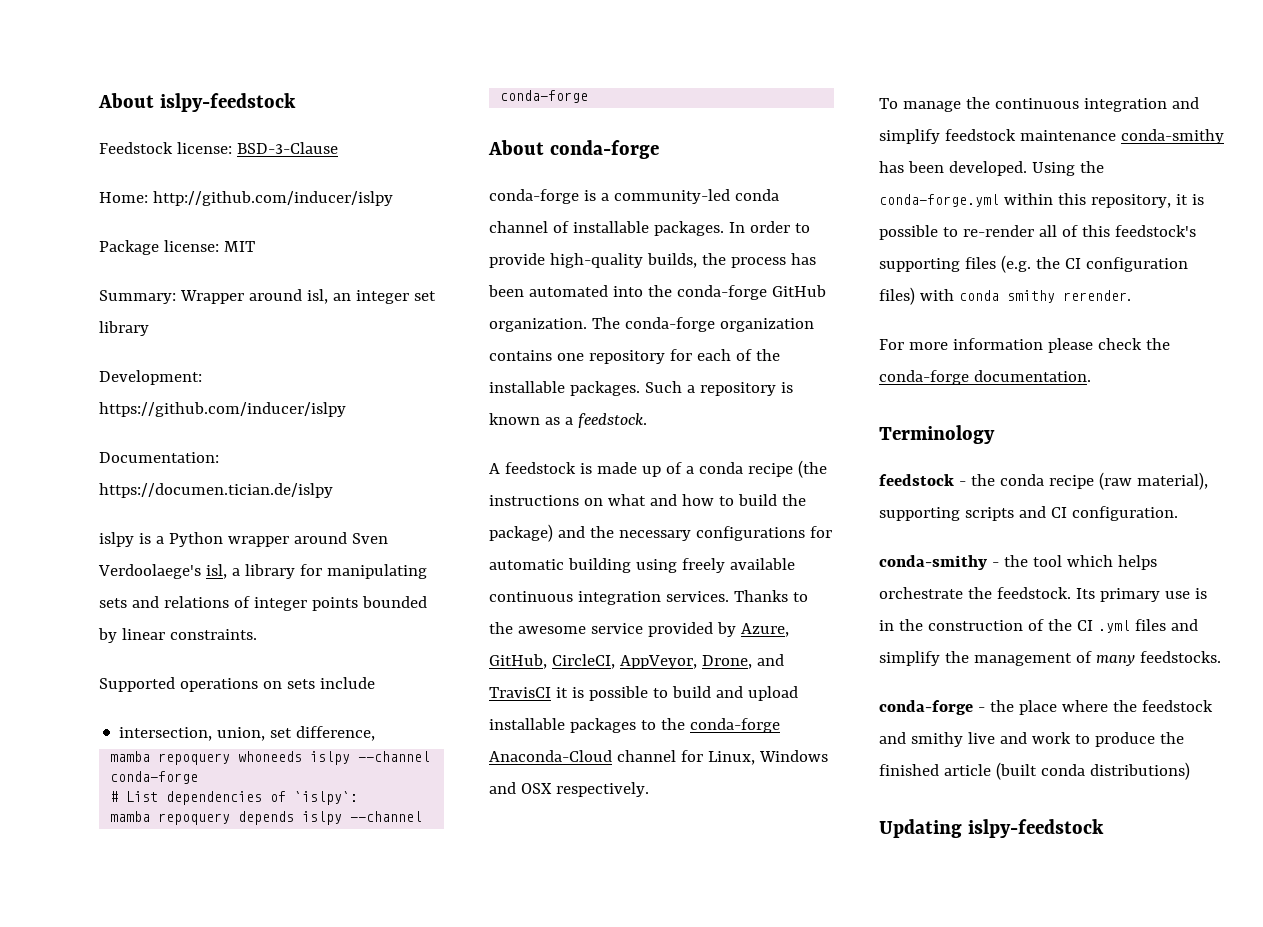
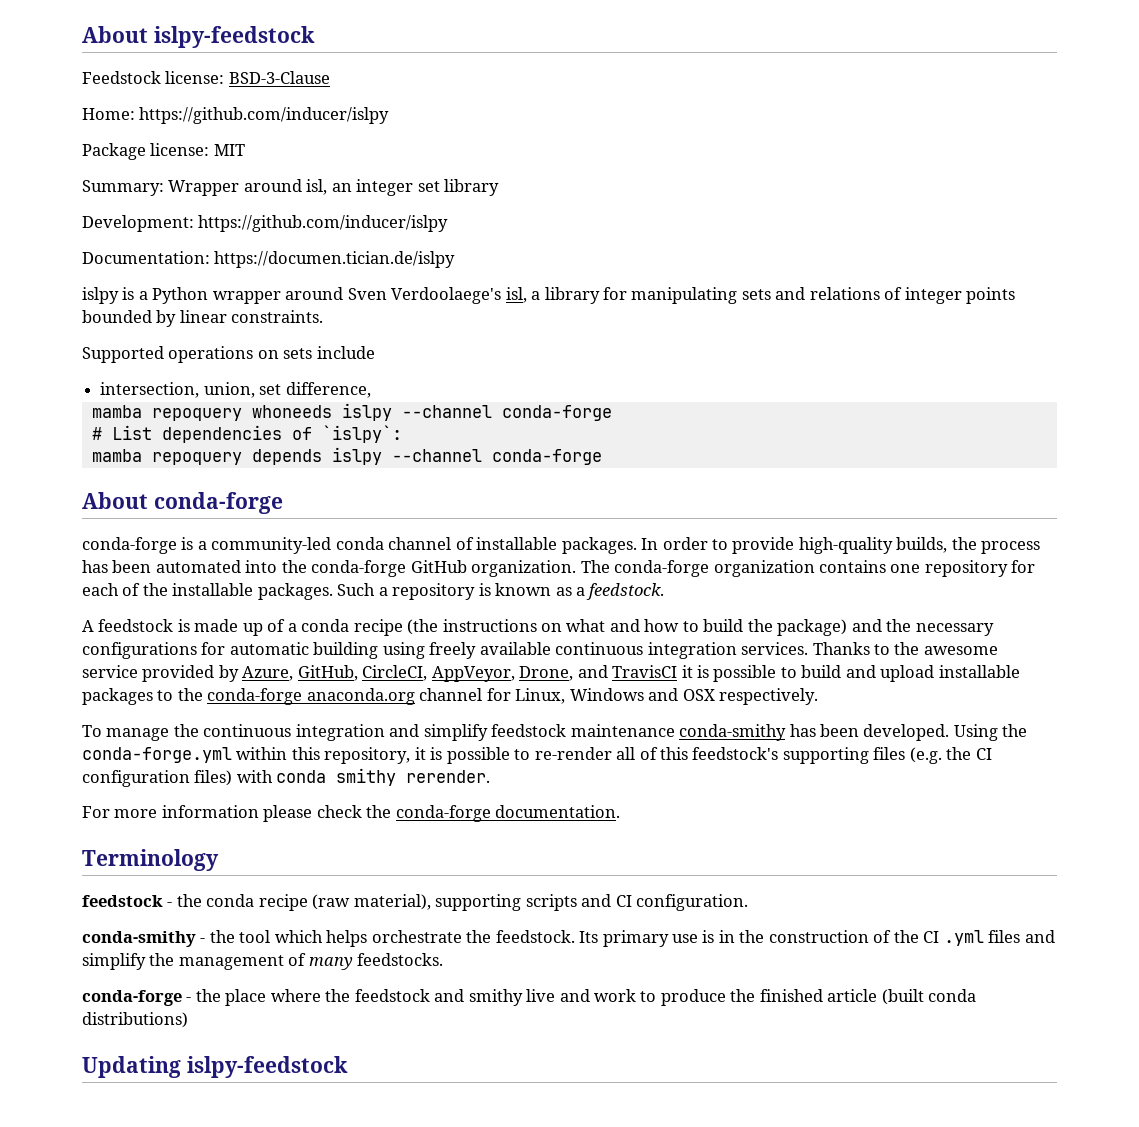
- Home: http://github.com/inducer/islpy
+ Home: https://github.com/inducer/islpy
- Thanks to the awesome service provided by Azure, GitHub, CircleCI, AppVeyor, Drone, and TravisCI it is possible to build and upload installable packages to the conda-forge Anaconda-Cloud channel for Linux, Windows and OSX respectively.
+ Thanks to the awesome service provided by Azure, GitHub, CircleCI, AppVeyor, Drone, and TravisCI it is possible to build and upload installable packages to the conda-forge anaconda.org channel for Linux, Windows and OSX respectively.

